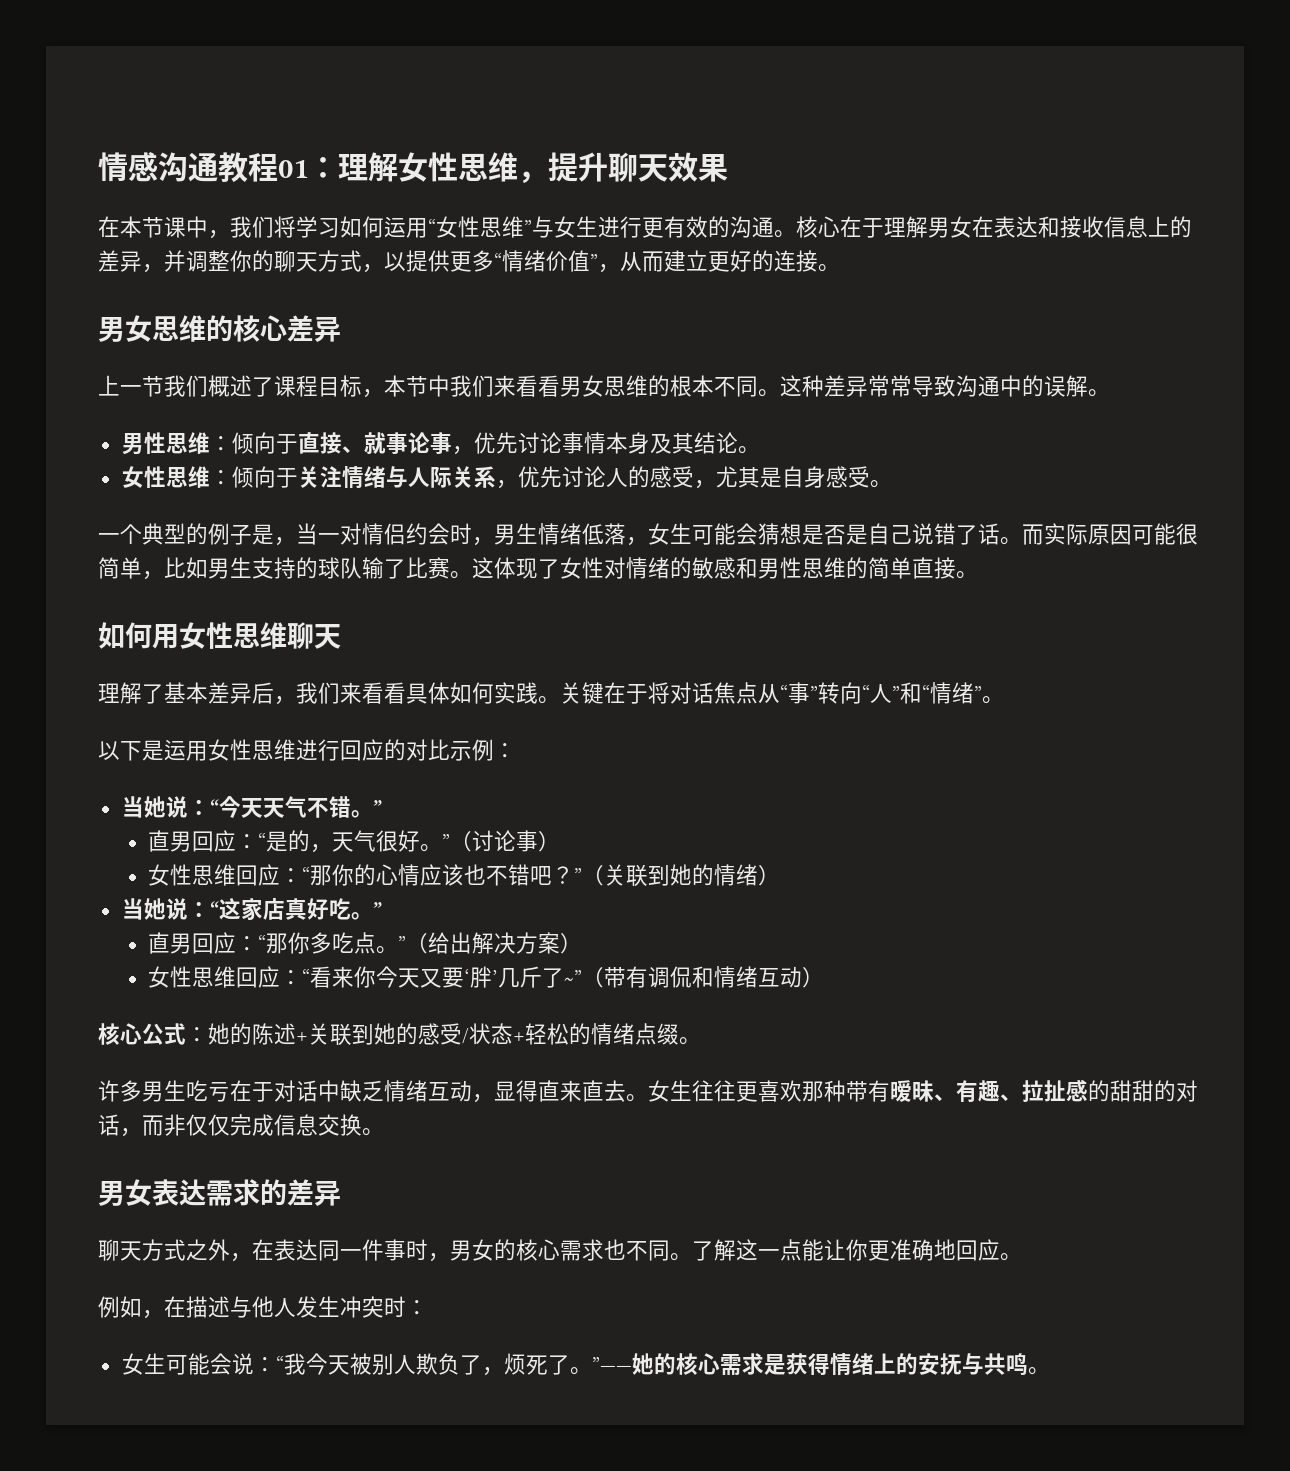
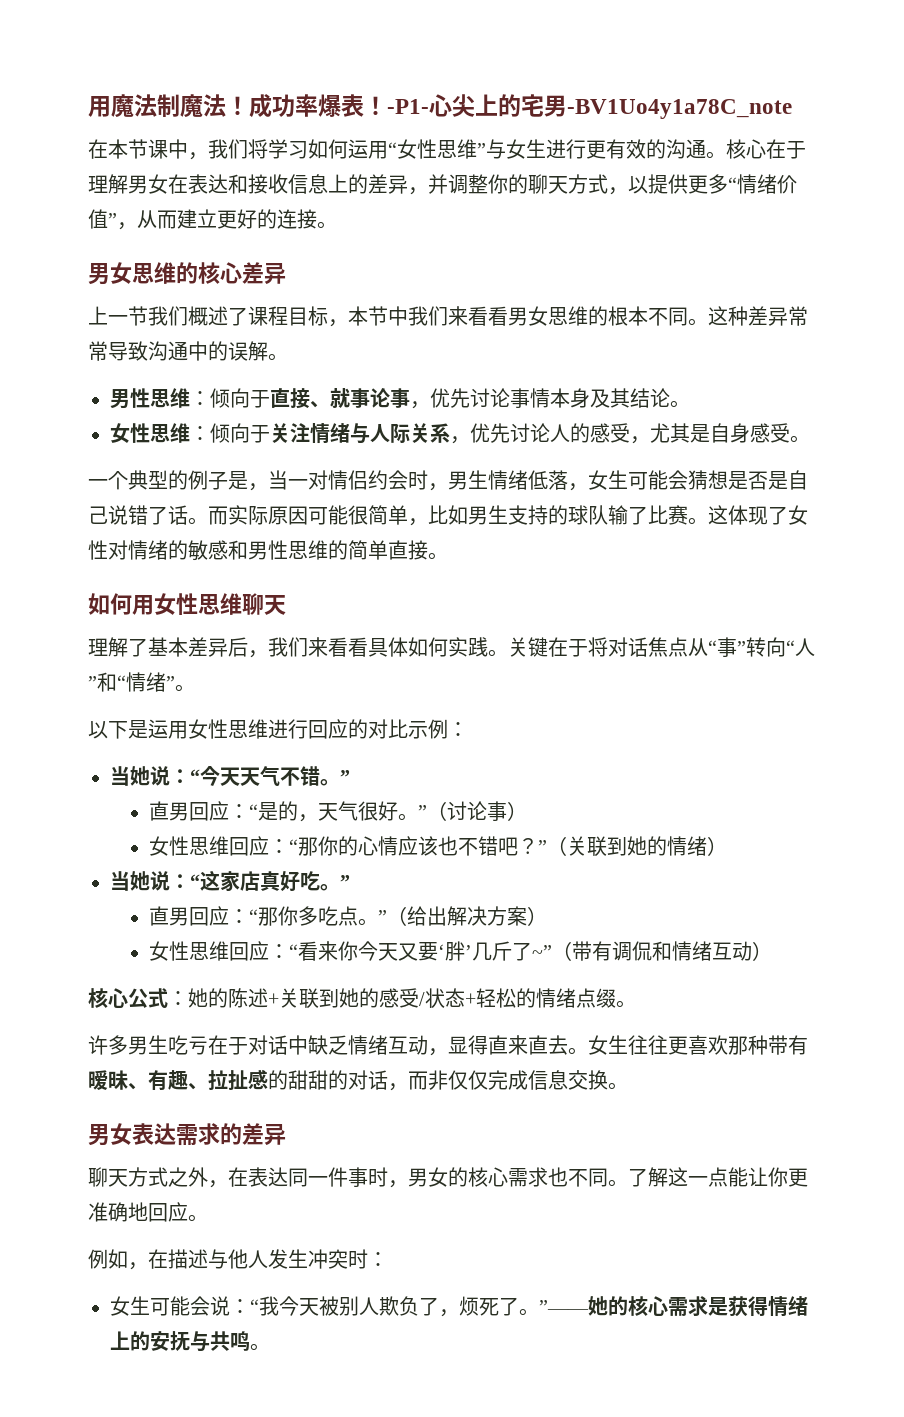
- 情感沟通教程01：理解女性思维，提升聊天效果
+ 用魔法制魔法！成功率爆表！-P1-心尖上的宅男-BV1Uo4y1a78C_note

